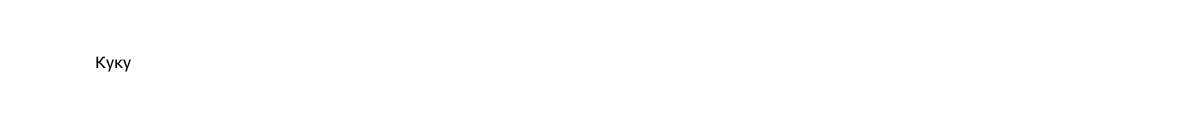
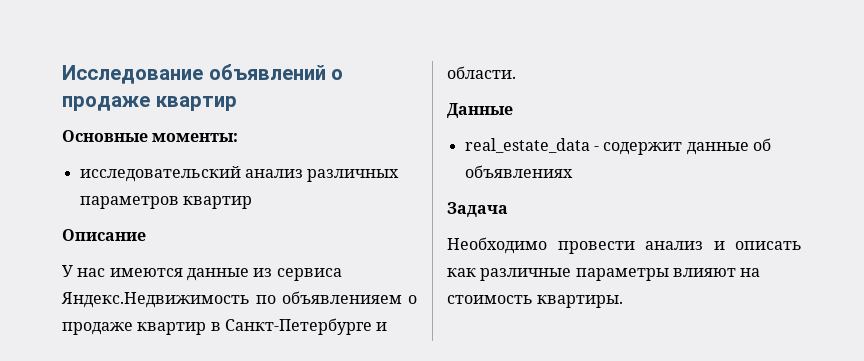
- Куку
+ Исследование объявлений о продаже квартир
+ Основные моменты:
+ исследовательский анализ различных параметров квартир
+ Описание
+ У нас имеются данные из сервиса Яндекс.Недвижимость по объявленияем о продаже квартир в Санкт-Петербурге и области.
+ Данные
+ real_estate_data - содержит данные об объявлениях
+ Задача
+ Необходимо провести анализ и описать как различные параметры влияют на стоимость квартиры.

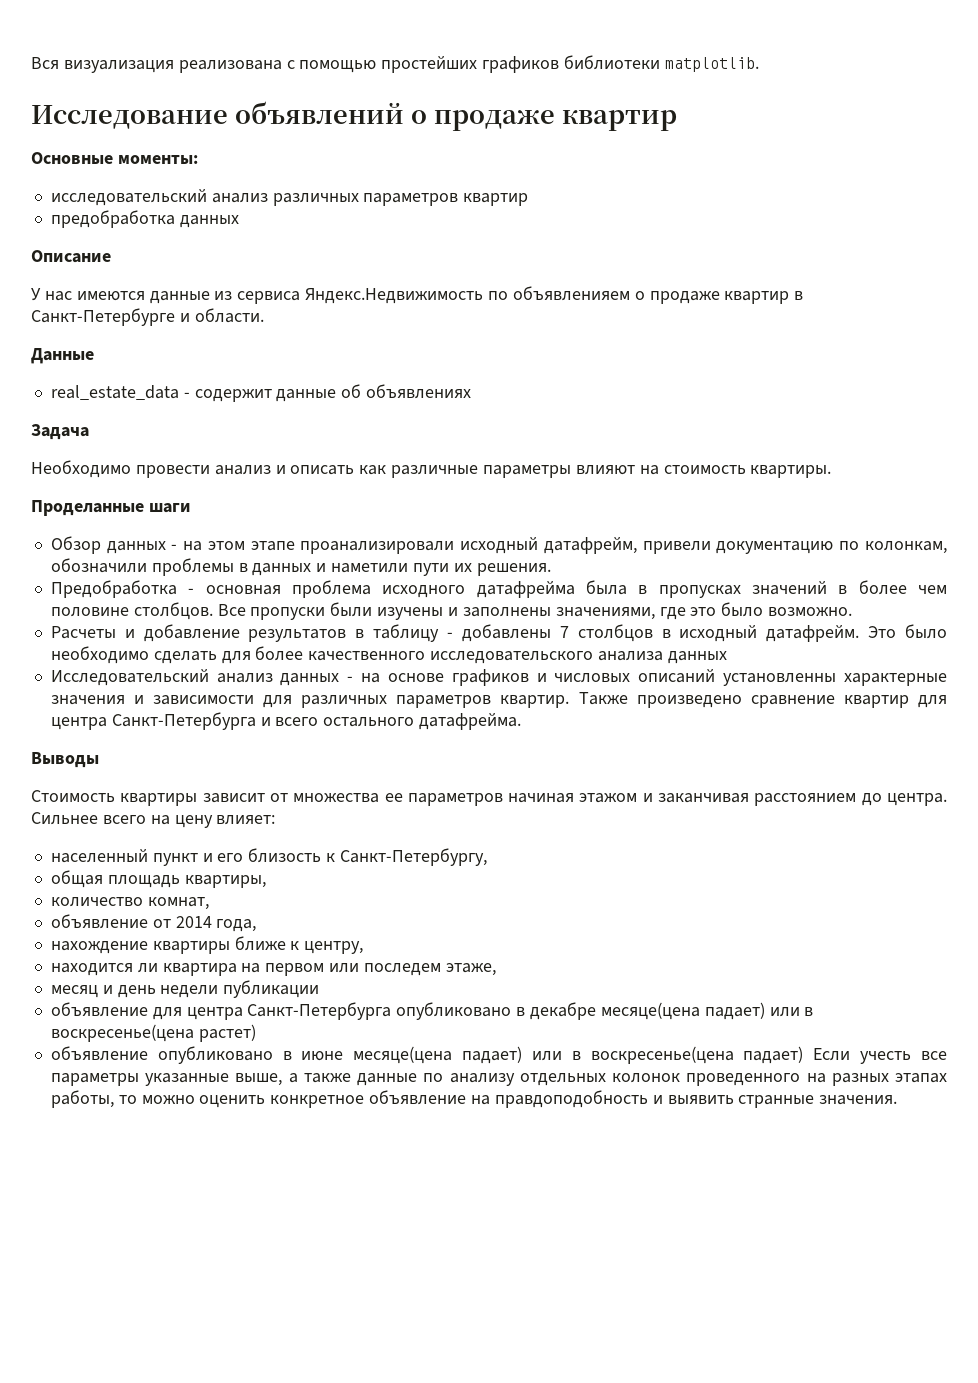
+ Вся визуализация реализована с помощью простейших графиков библиотеки matplotlib.
+ предобработка данных
+ Проделанные шаги
+ Обзор данных - на этом этапе проанализировали исходный датафрейм, привели документацию по колонкам, обозначили проблемы в данных и наметили пути их решения.
+ Предобработка - основная проблема исходного датафрейма была в пропусках значений в более чем половине столбцов. Все пропуски были изучены и заполнены значениями, где это было возможно.
+ Расчеты и добавление результатов в таблицу - добавлены 7 столбцов в исходный датафрейм. Это было необходимо сделать для более качественного исследовательского анализа данных
+ Исследовательский анализ данных - на основе графиков и числовых описаний установленны характерные значения и зависимости для различных параметров квартир. Также произведено сравнение квартир для центра Санкт-Петербурга и всего остального датафрейма.
+ Выводы
+ Стоимость квартиры зависит от множества ее параметров начиная этажом и заканчивая расстоянием до центра. Сильнее всего на цену влияет:
+ населенный пункт и его близость к Санкт-Петербургу,
+ общая площадь квартиры,
+ количество комнат,
+ объявление от 2014 года,
+ нахождение квартиры ближе к центру,
+ находится ли квартира на первом или последем этаже,
+ месяц и день недели публикации
+ объявление для центра Санкт-Петербурга опубликовано в декабре месяце(цена падает) или в воскресенье(цена растет)
+ объявление опубликовано в июне месяце(цена падает) или в воскресенье(цена падает) Если учесть все параметры указанные выше, а также данные по анализу отдельных колонок проведенного на разных этапах работы, то можно оценить конкретное объявление на правдоподобность и выявить странные значения.

